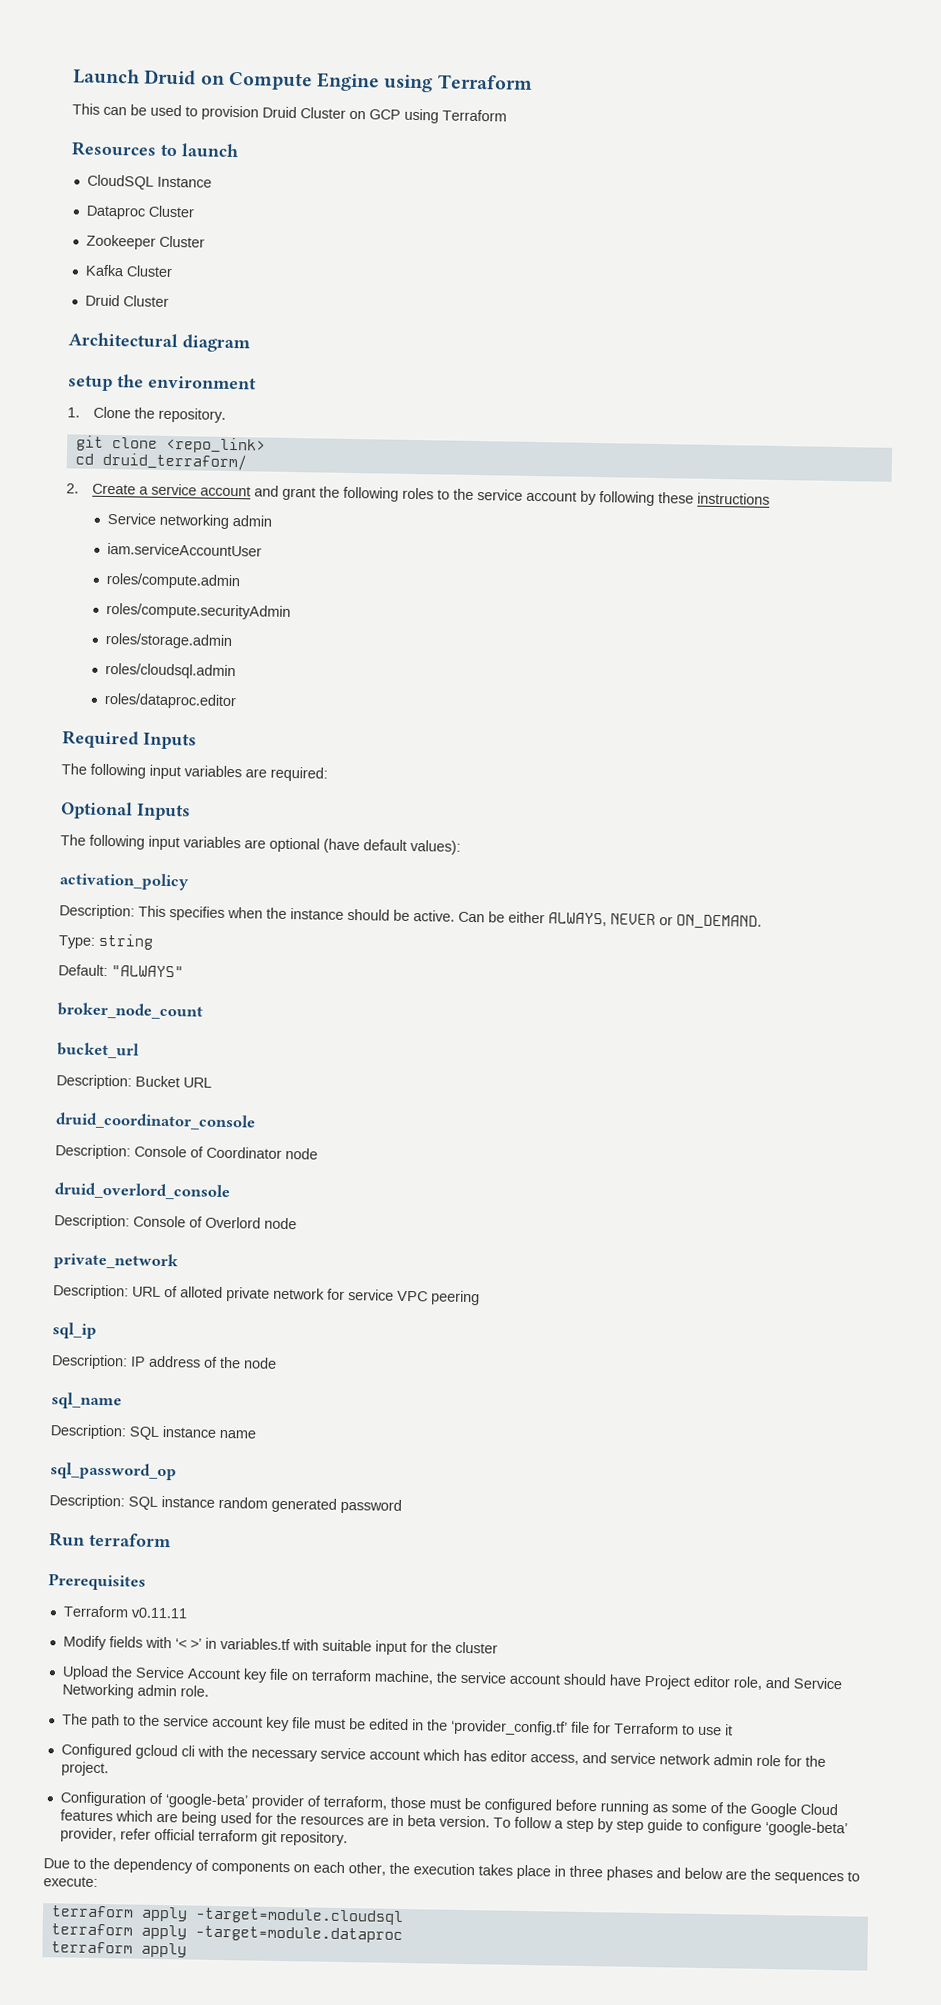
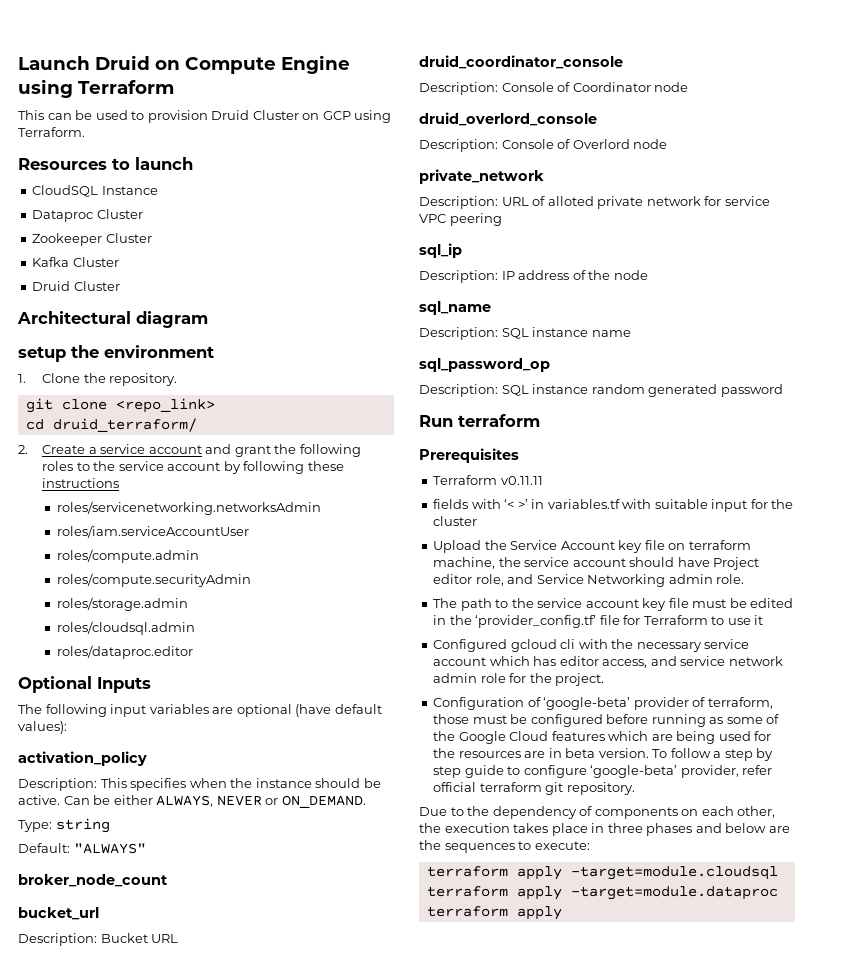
- This can be used to provision Druid Cluster on GCP using Terraform
+ This can be used to provision Druid Cluster on GCP using Terraform.
- Service networking admin
- iam.serviceAccountUser
+ roles/servicenetworking.networksAdmin
+ roles/iam.serviceAccountUser
- Required Inputs
- The following input variables are required:
- Modify fields with ‘< >’ in variables.tf with suitable input for the cluster
+ fields with ‘< >’ in variables.tf with suitable input for the cluster

